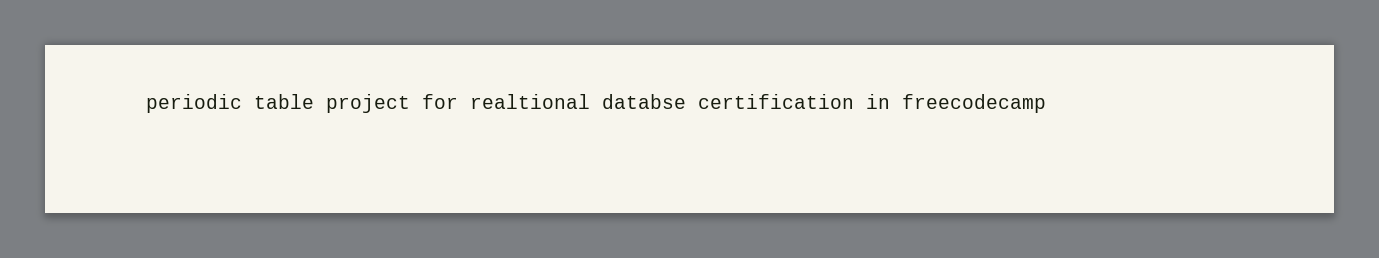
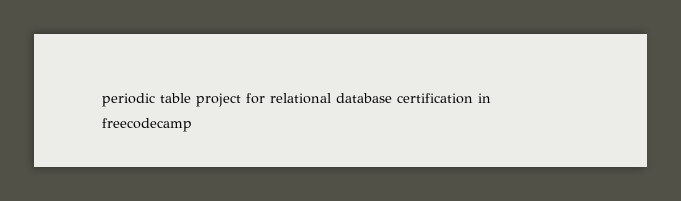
- periodic table project for realtional databse certification in freecodecamp
+ periodic table project for relational database certification in freecodecamp

